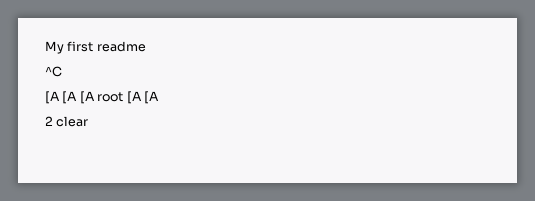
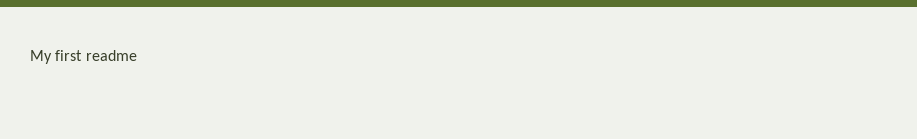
- ^C
- [A [A [A root [A [A
- 2 clear

